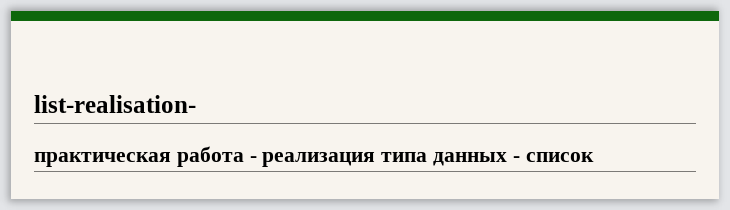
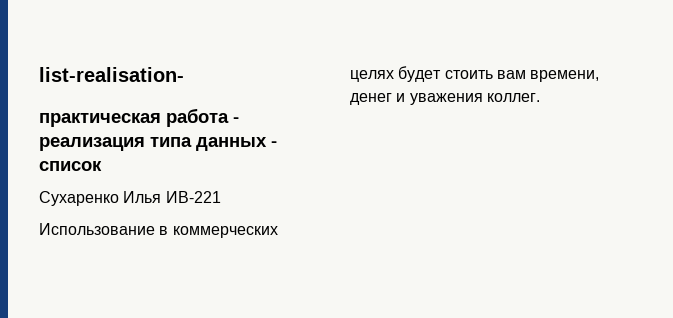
+ Сухаренко Илья ИВ-221
+ Использование в коммерческих целях будет стоить вам времени, денег и уважения коллег.

